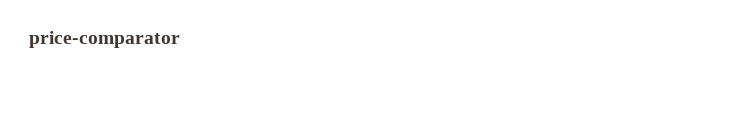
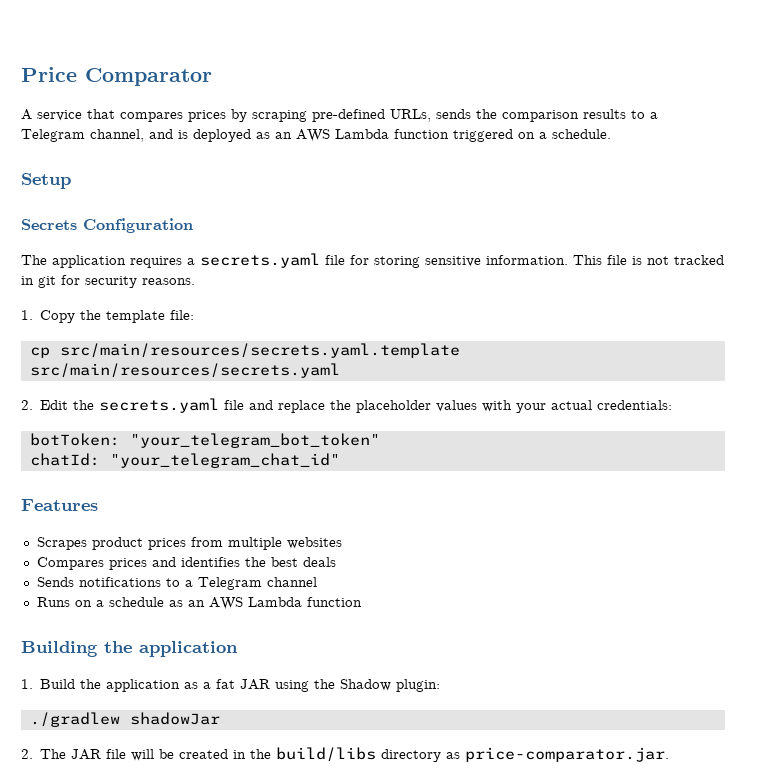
- price-comparator
+ Price Comparator
+ A service that compares prices by scraping pre-defined URLs, sends the comparison results to a Telegram channel, and is deployed as an AWS Lambda function triggered on a schedule.
+ Setup
+ Secrets Configuration
+ The application requires a secrets.yaml file for storing sensitive information. This file is not tracked in git for security reasons.
+ 1. Copy the template file:
+ cp src/main/resources/secrets.yaml.template src/main/resources/secrets.yaml
+ 2. Edit the secrets.yaml file and replace the placeholder values with your actual credentials:
+ botToken: "your_telegram_bot_token"
+ chatId: "your_telegram_chat_id"
+ Features
+ Scrapes product prices from multiple websites
+ Compares prices and identifies the best deals
+ Sends notifications to a Telegram channel
+ Runs on a schedule as an AWS Lambda function
+ Building the application
+ 1. Build the application as a fat JAR using the Shadow plugin:
+ ./gradlew shadowJar
+ 2. The JAR file will be created in the build/libs directory as price-comparator.jar.

